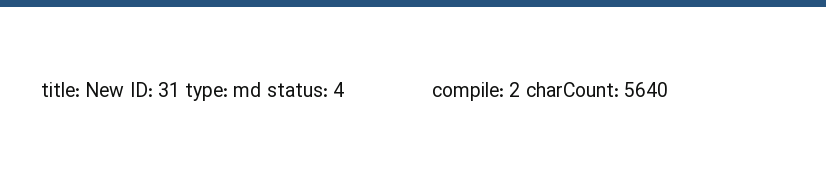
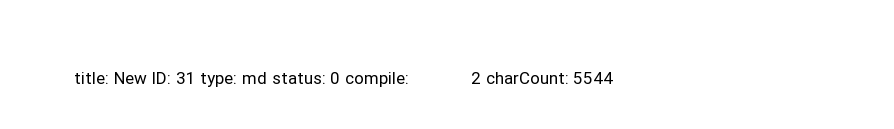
- title: New ID: 31 type: md status: 4 compile: 2 charCount: 5640
+ title: New ID: 31 type: md status: 0 compile: 2 charCount: 5544

